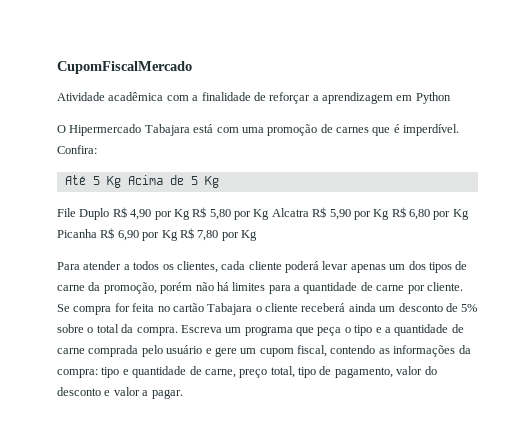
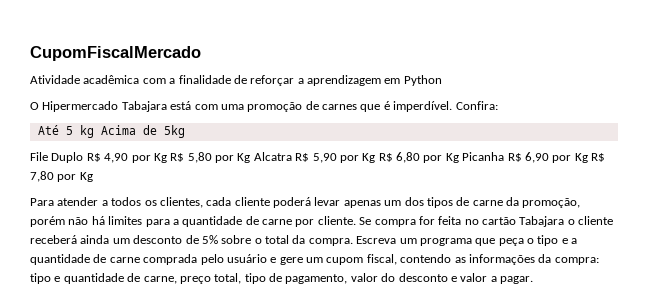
- Até 5 Kg Acima de 5 Kg
+ Até 5 kg Acima de 5kg

